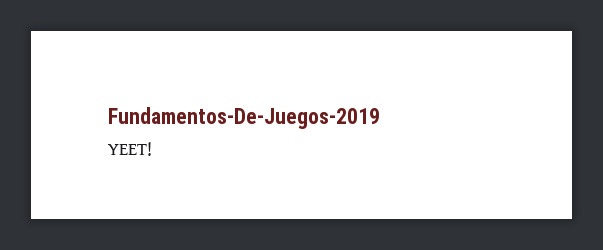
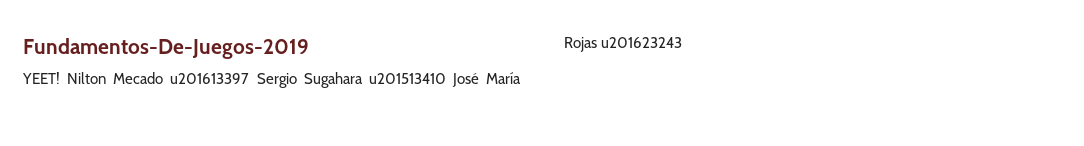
+ Nilton Mecado u201613397 Sergio Sugahara u201513410 José María Rojas u201623243

